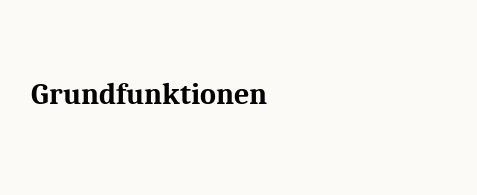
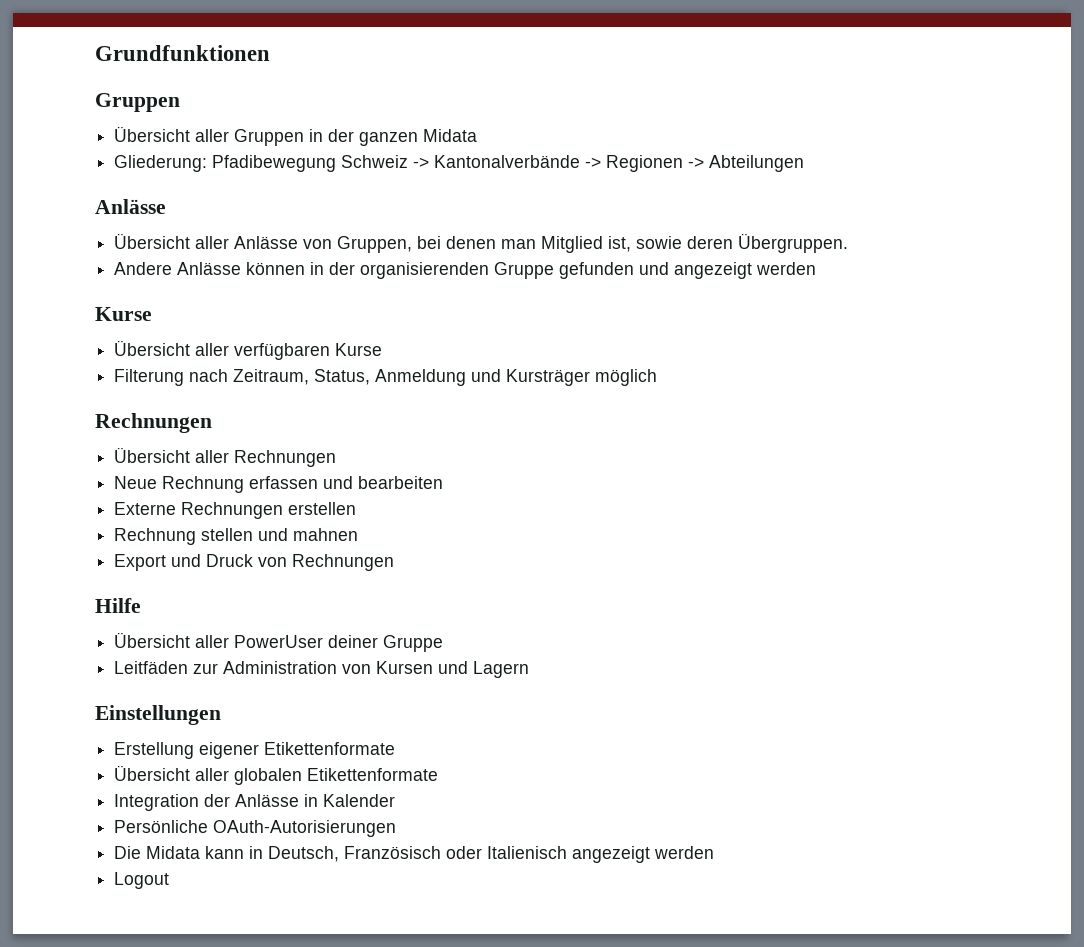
  Grundfunktionen
+ Gruppen
+ Übersicht aller Gruppen in der ganzen Midata
+ Gliederung: Pfadibewegung Schweiz -> Kantonalverbände -> Regionen -> Abteilungen
+ Anlässe
+ Übersicht aller Anlässe von Gruppen, bei denen man Mitglied ist, sowie deren Übergruppen.
+ Andere Anlässe können in der organisierenden Gruppe gefunden und angezeigt werden
+ Kurse
+ Übersicht aller verfügbaren Kurse
+ Filterung nach Zeitraum, Status, Anmeldung und Kursträger möglich
+ Rechnungen
+ Übersicht aller Rechnungen
+ Neue Rechnung erfassen und bearbeiten
+ Externe Rechnungen erstellen
+ Rechnung stellen und mahnen
+ Export und Druck von Rechnungen
+ Hilfe
+ Übersicht aller PowerUser deiner Gruppe
+ Leitfäden zur Administration von Kursen und Lagern
+ Einstellungen
+ Erstellung eigener Etikettenformate
+ Übersicht aller globalen Etikettenformate
+ Integration der Anlässe in Kalender
+ Persönliche OAuth-Autorisierungen
+ Die Midata kann in Deutsch, Französisch oder Italienisch angezeigt werden
+ Logout

